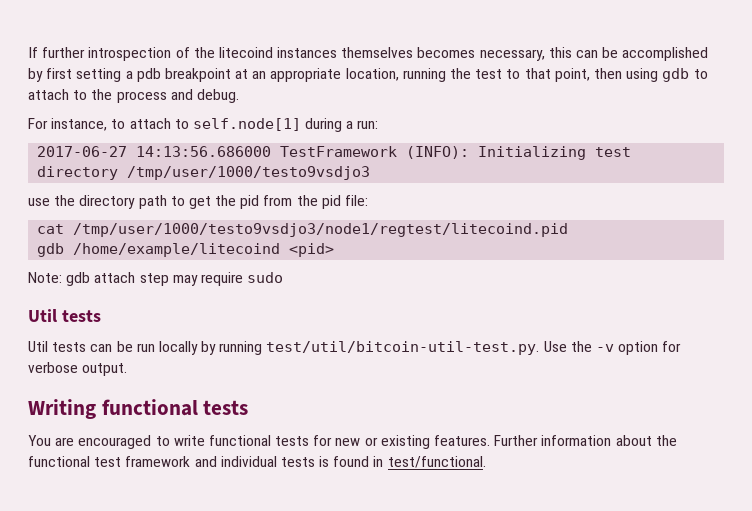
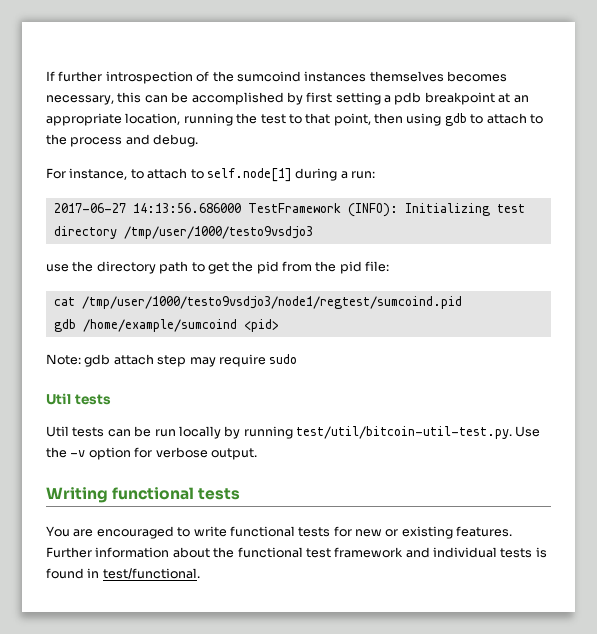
- If further introspection of the litecoind instances themselves becomes necessary, this can be accomplished by first setting a pdb breakpoint at an appropriate location, running the test to that point, then using gdb to attach to the process and debug.
+ If further introspection of the sumcoind instances themselves becomes necessary, this can be accomplished by first setting a pdb breakpoint at an appropriate location, running the test to that point, then using gdb to attach to the process and debug.
- cat /tmp/user/1000/testo9vsdjo3/node1/regtest/litecoind.pid
- gdb /home/example/litecoind <pid>
+ cat /tmp/user/1000/testo9vsdjo3/node1/regtest/sumcoind.pid
+ gdb /home/example/sumcoind <pid>

